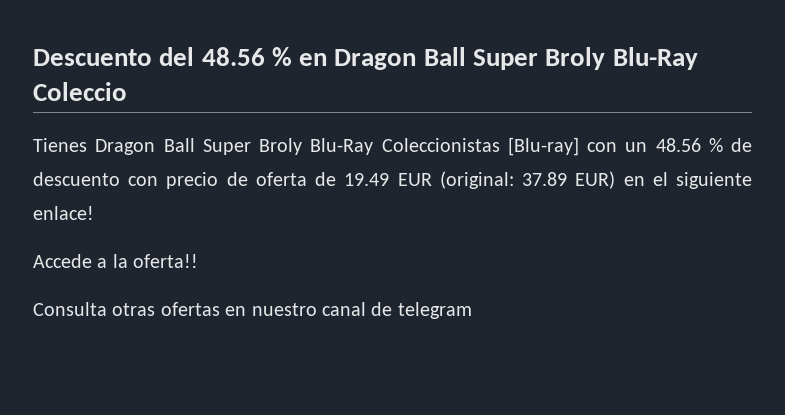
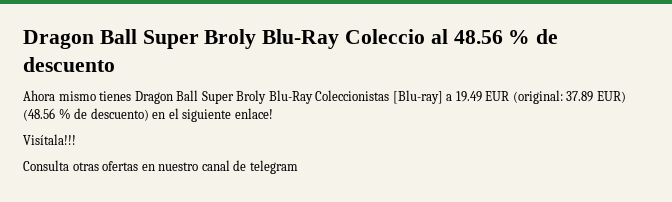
- Descuento del 48.56 % en Dragon Ball Super Broly Blu-Ray Coleccio
- Tienes Dragon Ball Super Broly Blu-Ray Coleccionistas [Blu-ray] con un 48.56 % de descuento con precio de oferta de 19.49 EUR (original: 37.89 EUR) en el siguiente enlace!
+ Dragon Ball Super Broly Blu-Ray Coleccio al 48.56 % de descuento
+ Ahora mismo tienes Dragon Ball Super Broly Blu-Ray Coleccionistas [Blu-ray] a 19.49 EUR (original: 37.89 EUR) (48.56 % de descuento) en el siguiente enlace!
- Accede a la oferta!!
+ Visítala!!!

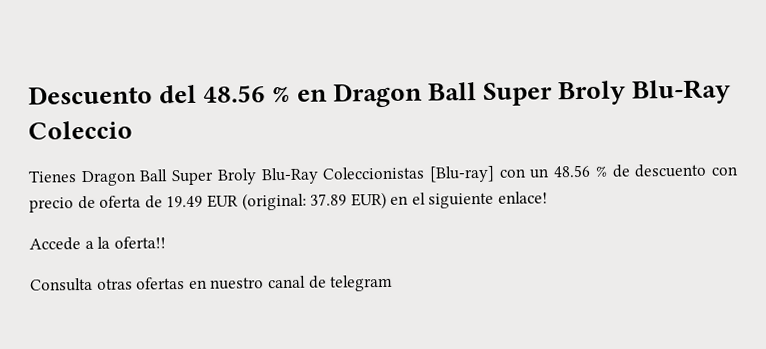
- Dragon Ball Super Broly Blu-Ray Coleccio al 48.56 % de descuento
- Ahora mismo tienes Dragon Ball Super Broly Blu-Ray Coleccionistas [Blu-ray] a 19.49 EUR (original: 37.89 EUR) (48.56 % de descuento) en el siguiente enlace!
+ Descuento del 48.56 % en Dragon Ball Super Broly Blu-Ray Coleccio
+ Tienes Dragon Ball Super Broly Blu-Ray Coleccionistas [Blu-ray] con un 48.56 % de descuento con precio de oferta de 19.49 EUR (original: 37.89 EUR) en el siguiente enlace!
- Visítala!!!
+ Accede a la oferta!!

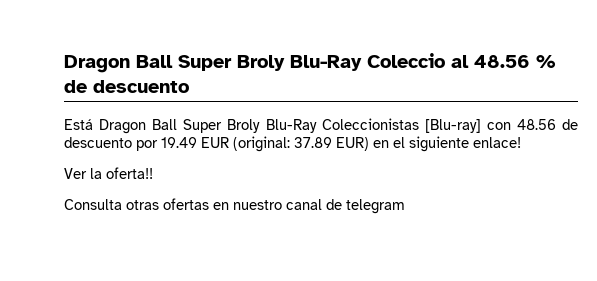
- Descuento del 48.56 % en Dragon Ball Super Broly Blu-Ray Coleccio
- Tienes Dragon Ball Super Broly Blu-Ray Coleccionistas [Blu-ray] con un 48.56 % de descuento con precio de oferta de 19.49 EUR (original: 37.89 EUR) en el siguiente enlace!
+ Dragon Ball Super Broly Blu-Ray Coleccio al 48.56 % de descuento
+ Está Dragon Ball Super Broly Blu-Ray Coleccionistas [Blu-ray] con 48.56 de descuento por 19.49 EUR (original: 37.89 EUR) en el siguiente enlace!
- Accede a la oferta!!
+ Ver la oferta!!

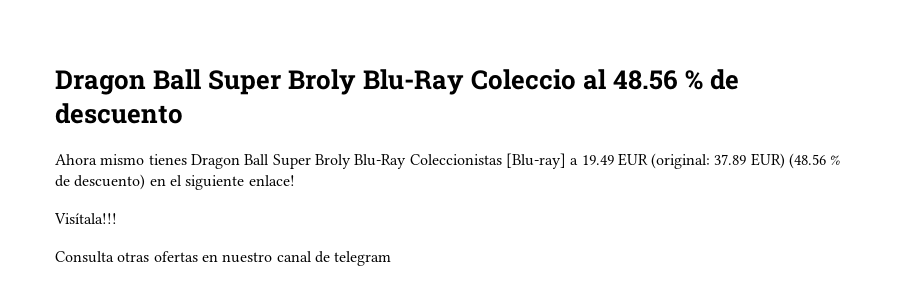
- Está Dragon Ball Super Broly Blu-Ray Coleccionistas [Blu-ray] con 48.56 de descuento por 19.49 EUR (original: 37.89 EUR) en el siguiente enlace!
+ Ahora mismo tienes Dragon Ball Super Broly Blu-Ray Coleccionistas [Blu-ray] a 19.49 EUR (original: 37.89 EUR) (48.56 % de descuento) en el siguiente enlace!
- Ver la oferta!!
+ Visítala!!!

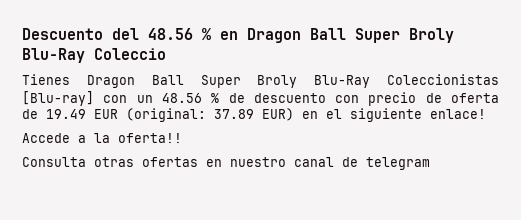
- Dragon Ball Super Broly Blu-Ray Coleccio al 48.56 % de descuento
- Ahora mismo tienes Dragon Ball Super Broly Blu-Ray Coleccionistas [Blu-ray] a 19.49 EUR (original: 37.89 EUR) (48.56 % de descuento) en el siguiente enlace!
+ Descuento del 48.56 % en Dragon Ball Super Broly Blu-Ray Coleccio
+ Tienes Dragon Ball Super Broly Blu-Ray Coleccionistas [Blu-ray] con un 48.56 % de descuento con precio de oferta de 19.49 EUR (original: 37.89 EUR) en el siguiente enlace!
- Visítala!!!
+ Accede a la oferta!!

